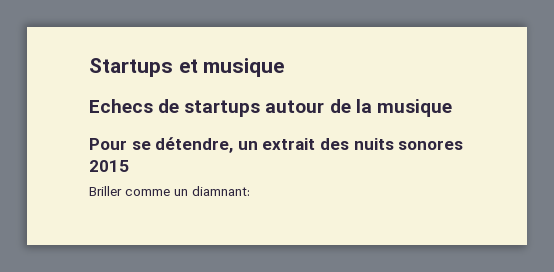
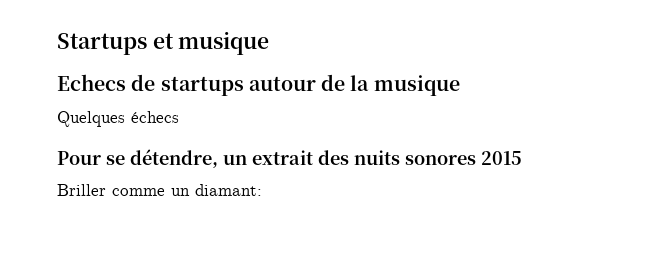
+ Quelques échecs
- Briller comme un diamnant:
+ Briller comme un diamant:

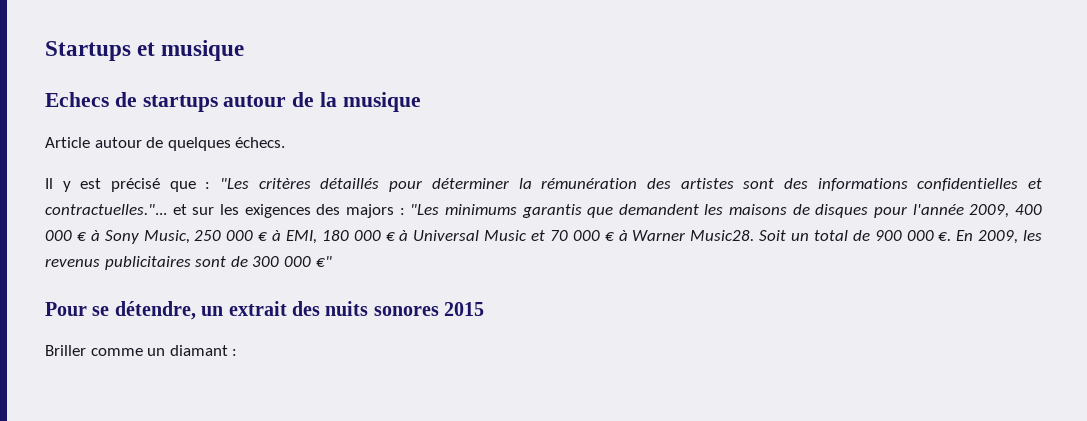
- Quelques échecs
+ Article autour de quelques échecs.
+ Il y est précisé que : "Les critères détaillés pour déterminer la rémunération des artistes sont des informations confidentielles et contractuelles."... et sur les exigences des majors : "Les minimums garantis que demandent les maisons de disques pour l'année 2009, 400 000 € à Sony Music, 250 000 € à EMI, 180 000 € à Universal Music et 70 000 € à Warner Music28. Soit un total de 900 000 €. En 2009, les revenus publicitaires sont de 300 000 €"
- Briller comme un diamant:
+ Briller comme un diamant :

